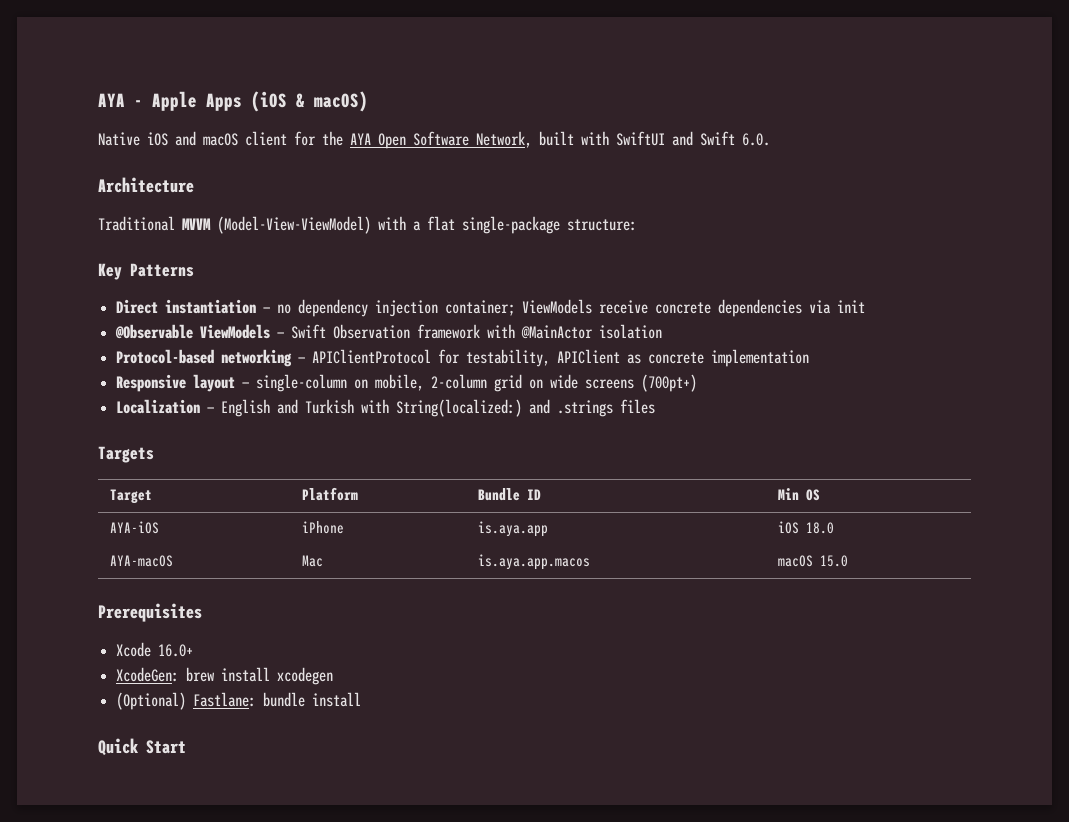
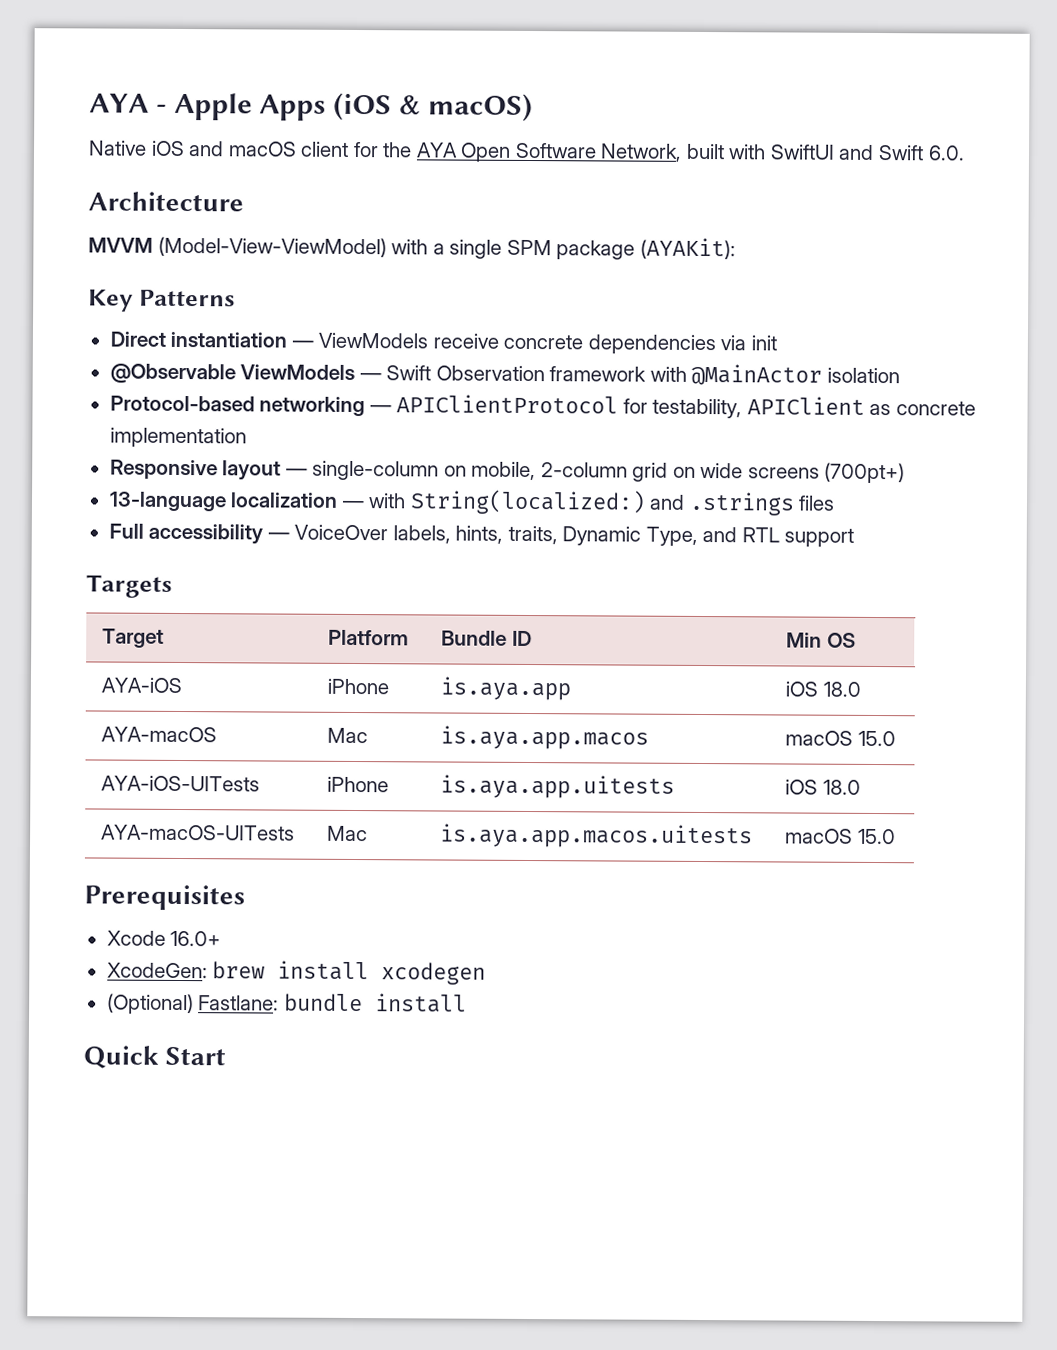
- Traditional MVVM (Model-View-ViewModel) with a flat single-package structure:
+ MVVM (Model-View-ViewModel) with a single SPM package (AYAKit):
- Direct instantiation — no dependency injection container; ViewModels receive concrete dependencies via init
+ Direct instantiation — ViewModels receive concrete dependencies via init
- Localization — English and Turkish with String(localized:) and .strings files
+ 13-language localization — with String(localized:) and .strings files
+ Full accessibility — VoiceOver labels, hints, traits, Dynamic Type, and RTL support
+ AYA-iOS-UITests | iPhone | is.aya.app.uitests | iOS 18.0
+ AYA-macOS-UITests | Mac | is.aya.app.macos.uitests | macOS 15.0

